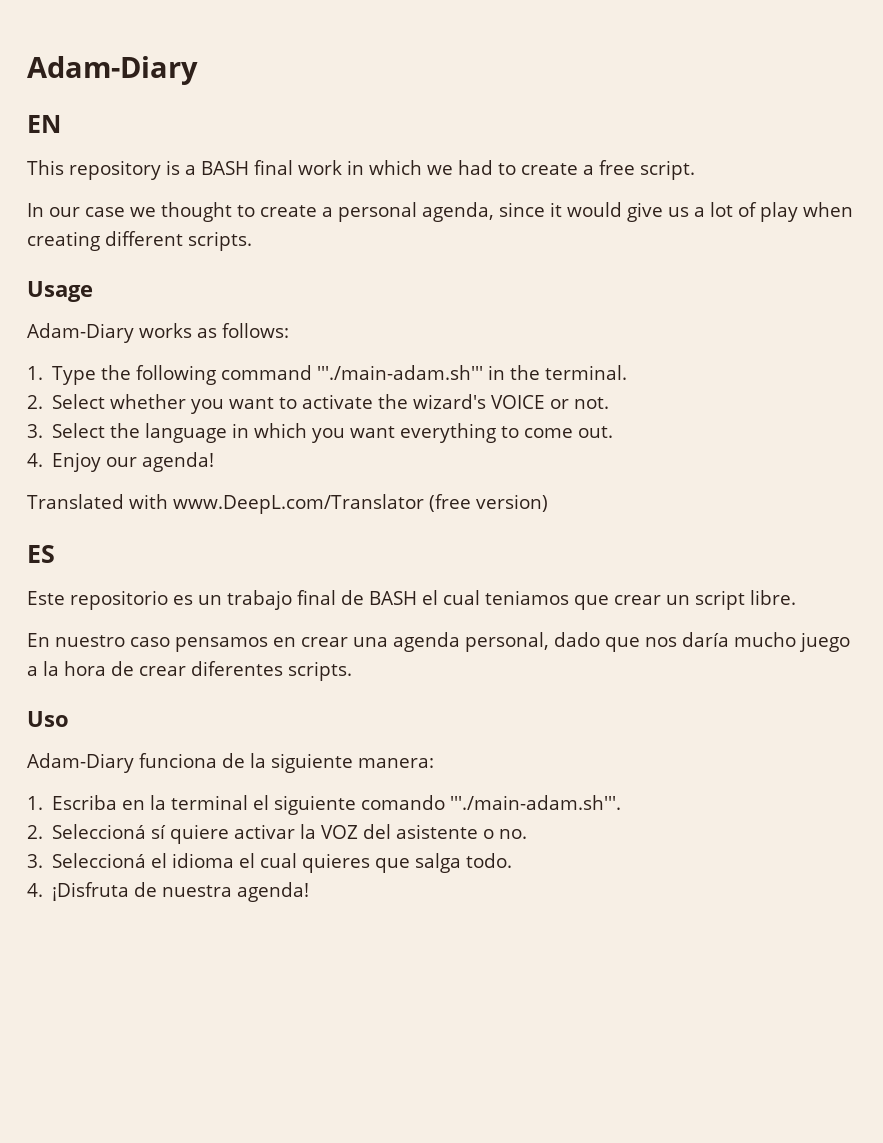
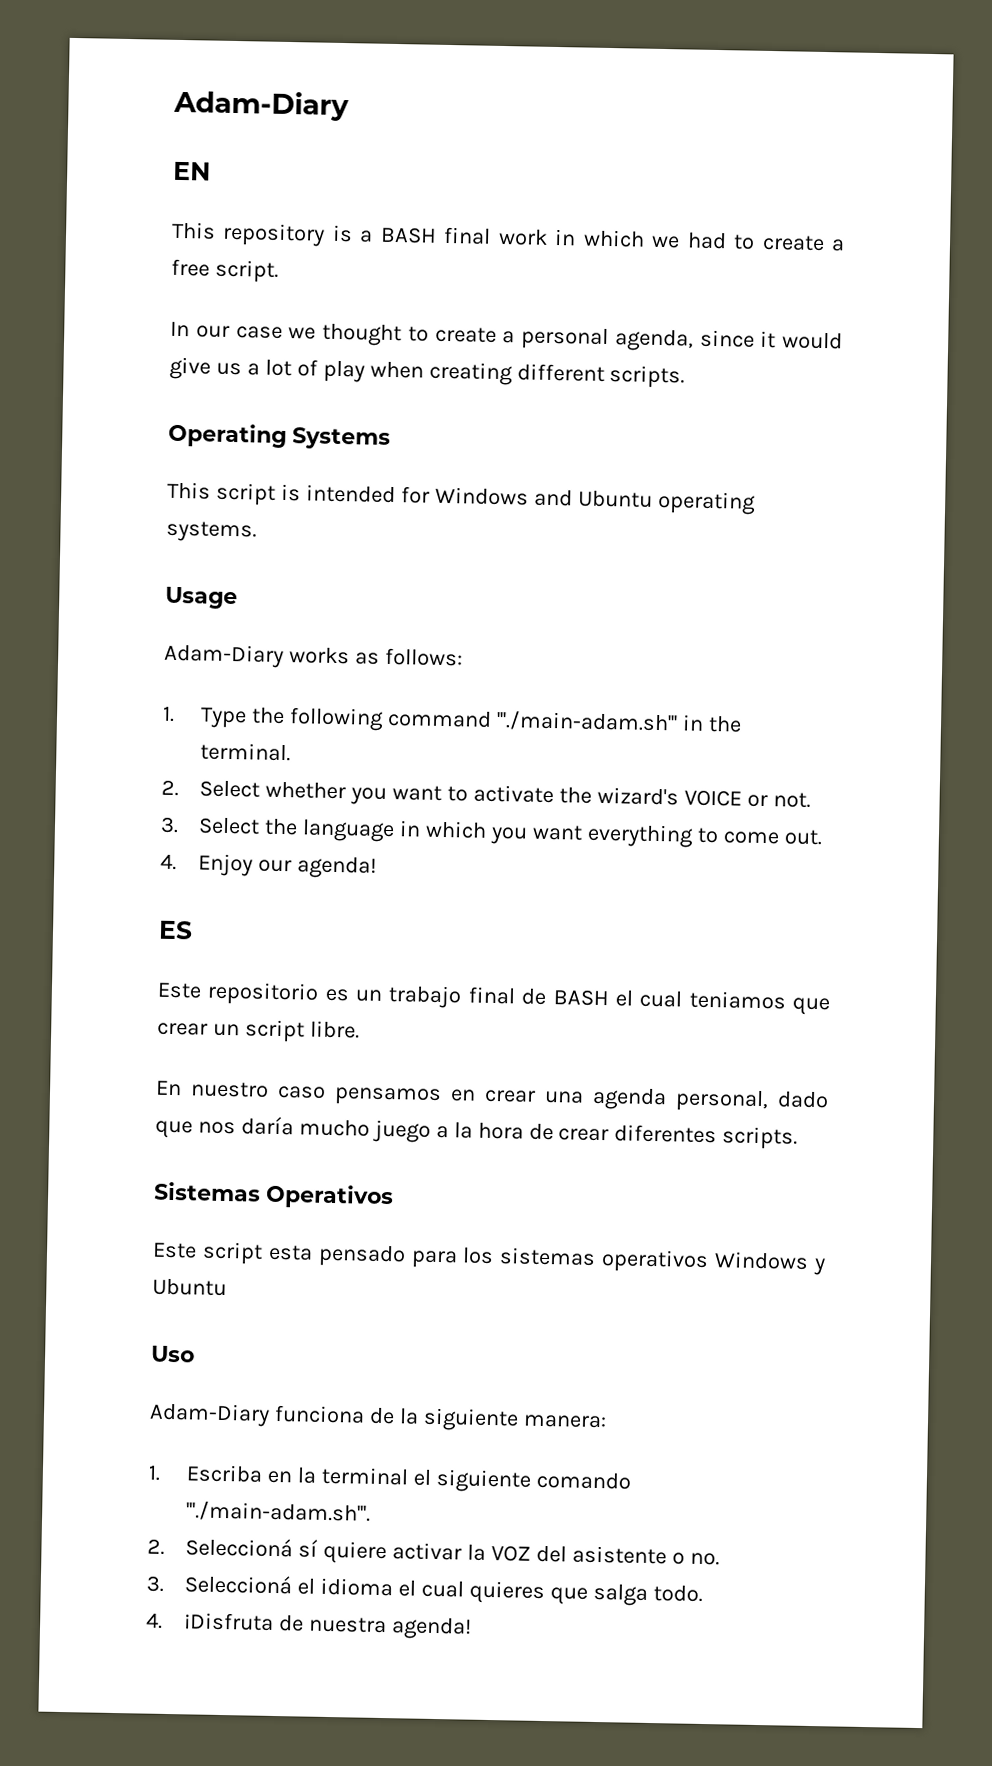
+ Operating Systems
+ This script is intended for Windows and Ubuntu operating systems.
- Translated with www.DeepL.com/Translator (free version)
+ Sistemas Operativos
+ Este script esta pensado para los sistemas operativos Windows y Ubuntu

